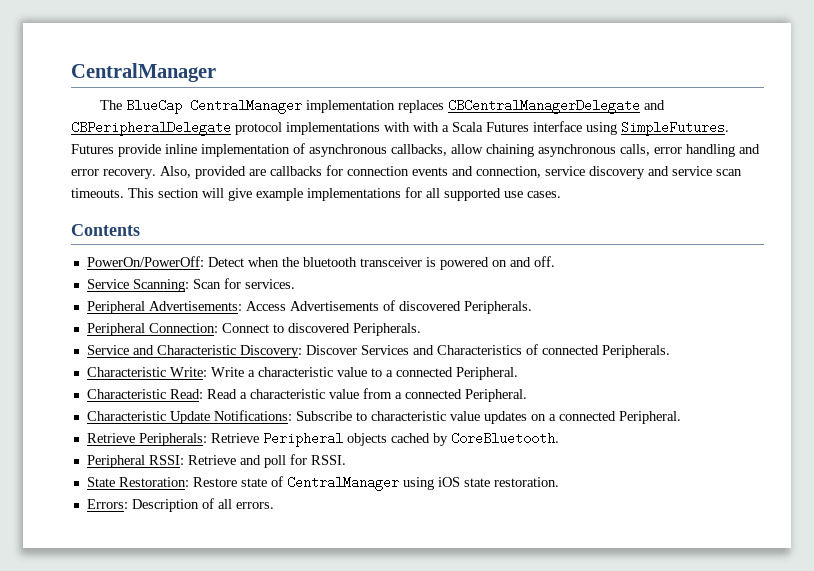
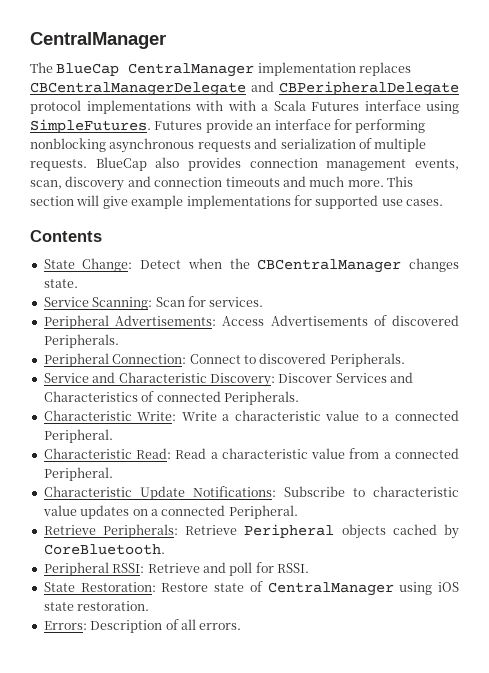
- Futures provide inline implementation of asynchronous callbacks, allow chaining asynchronous calls, error handling and error recovery. Also, provided are callbacks for connection events and connection, service discovery and service scan timeouts.
+ Futures provide an interface for performing nonblocking asynchronous requests and serialization of multiple requests. BlueCap also provides connection management events, scan, discovery and connection timeouts and much more.
- This section will give example implementations for all supported use cases.
+ This section will give example implementations for supported use cases.
- PowerOn/PowerOff: Detect when the bluetooth transceiver is powered on and off.
+ State Change: Detect when the CBCentralManager changes state.

